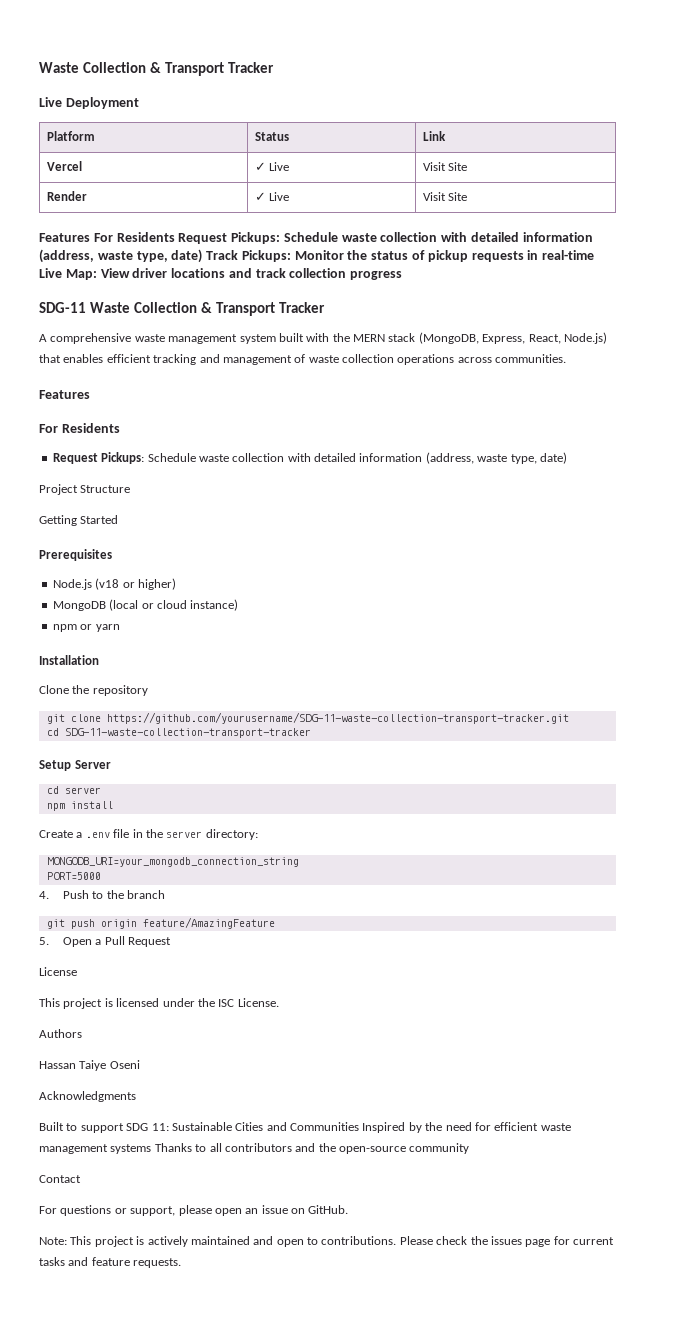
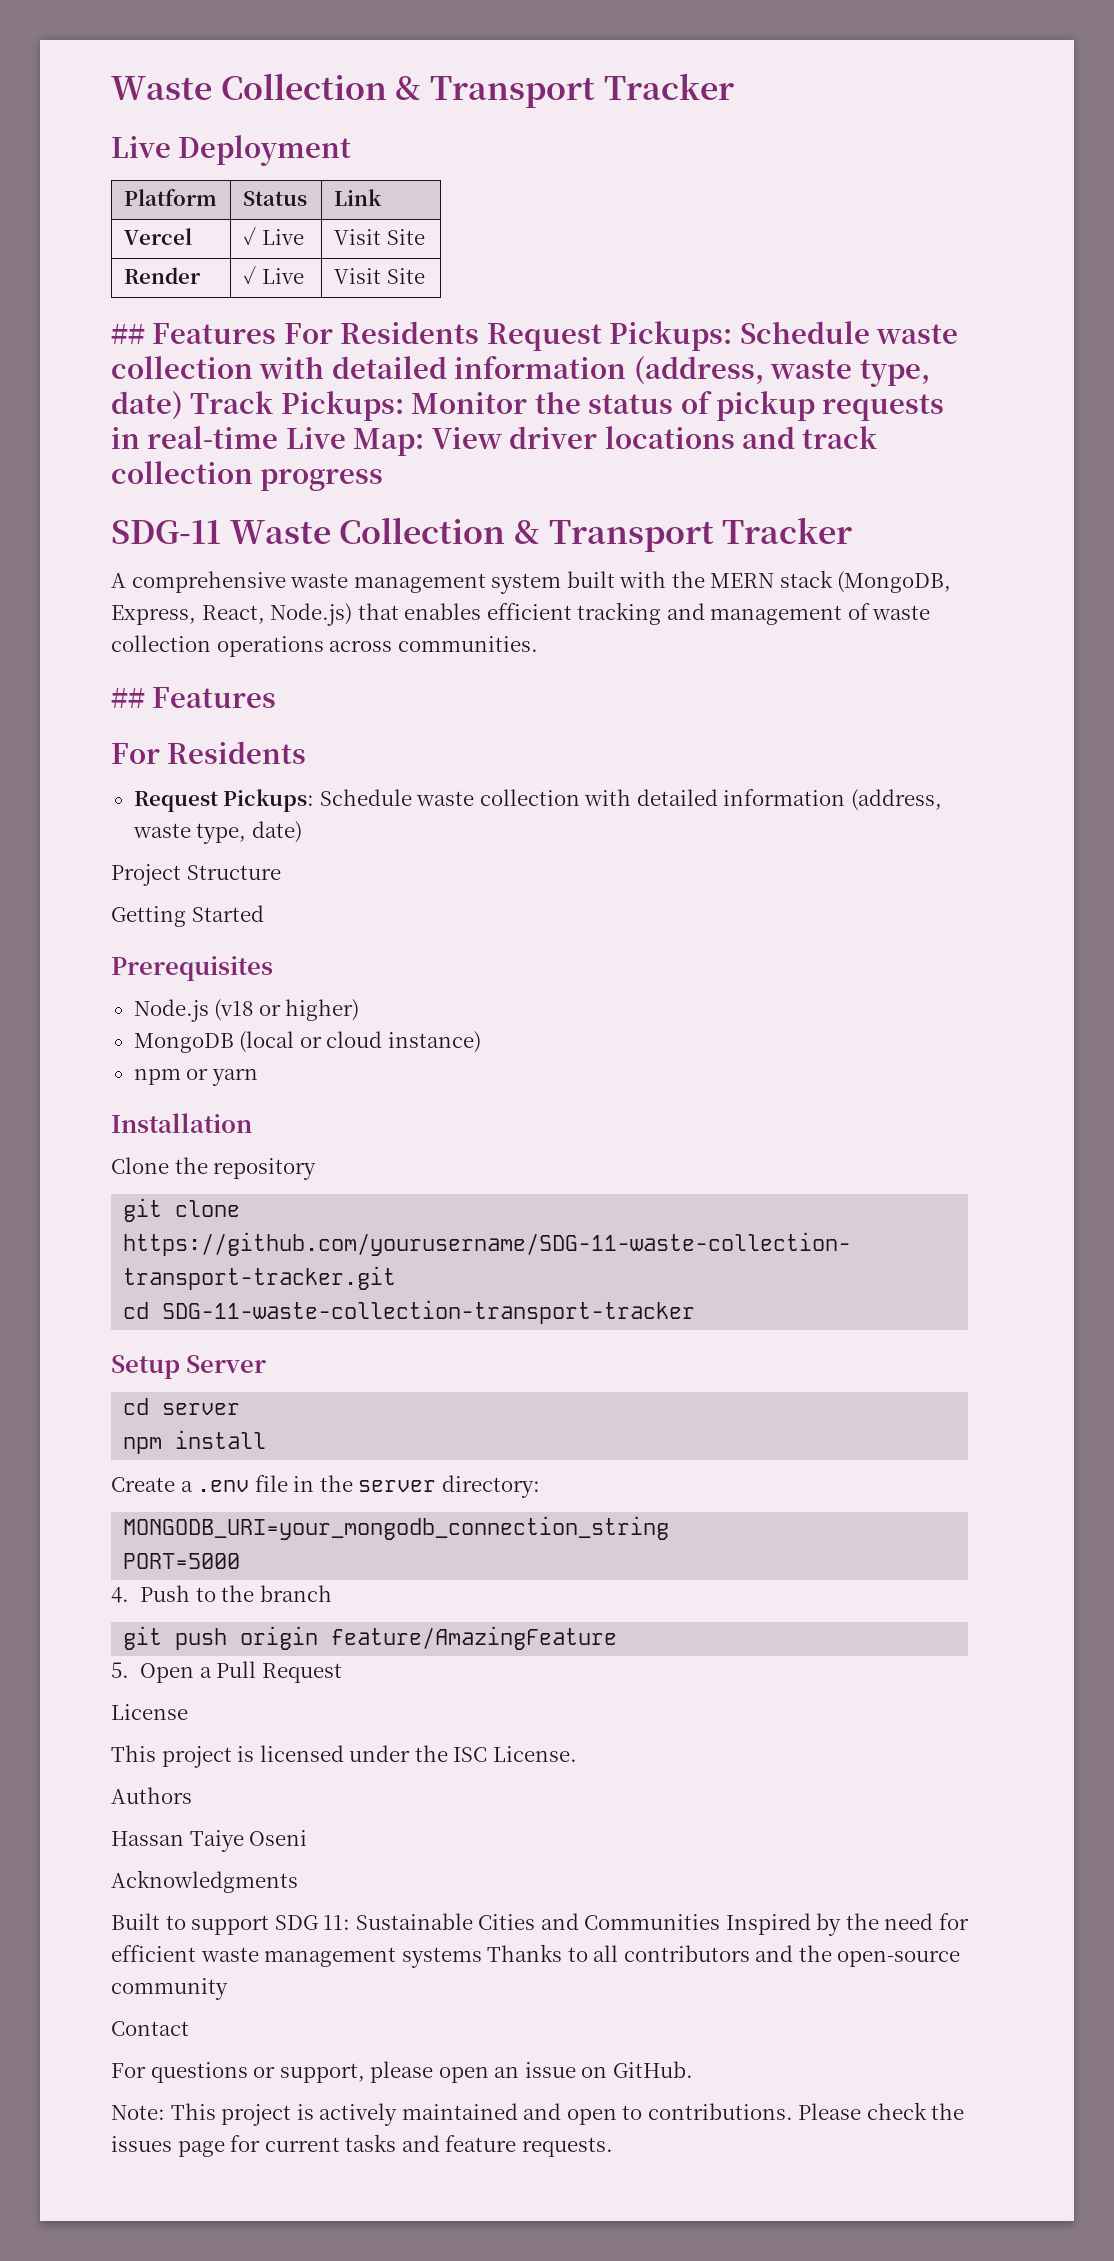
- Features For Residents Request Pickups: Schedule waste collection with detailed information (address, waste type, date) Track Pickups: Monitor the status of pickup requests in real-time Live Map: View driver locations and track collection progress
+ ## Features For Residents Request Pickups: Schedule waste collection with detailed information (address, waste type, date) Track Pickups: Monitor the status of pickup requests in real-time Live Map: View driver locations and track collection progress
  A comprehensive waste management system built with the MERN stack (MongoDB, Express, React, Node.js) that enables efficient tracking and management of waste collection operations across communities.
- Features
+ ## Features

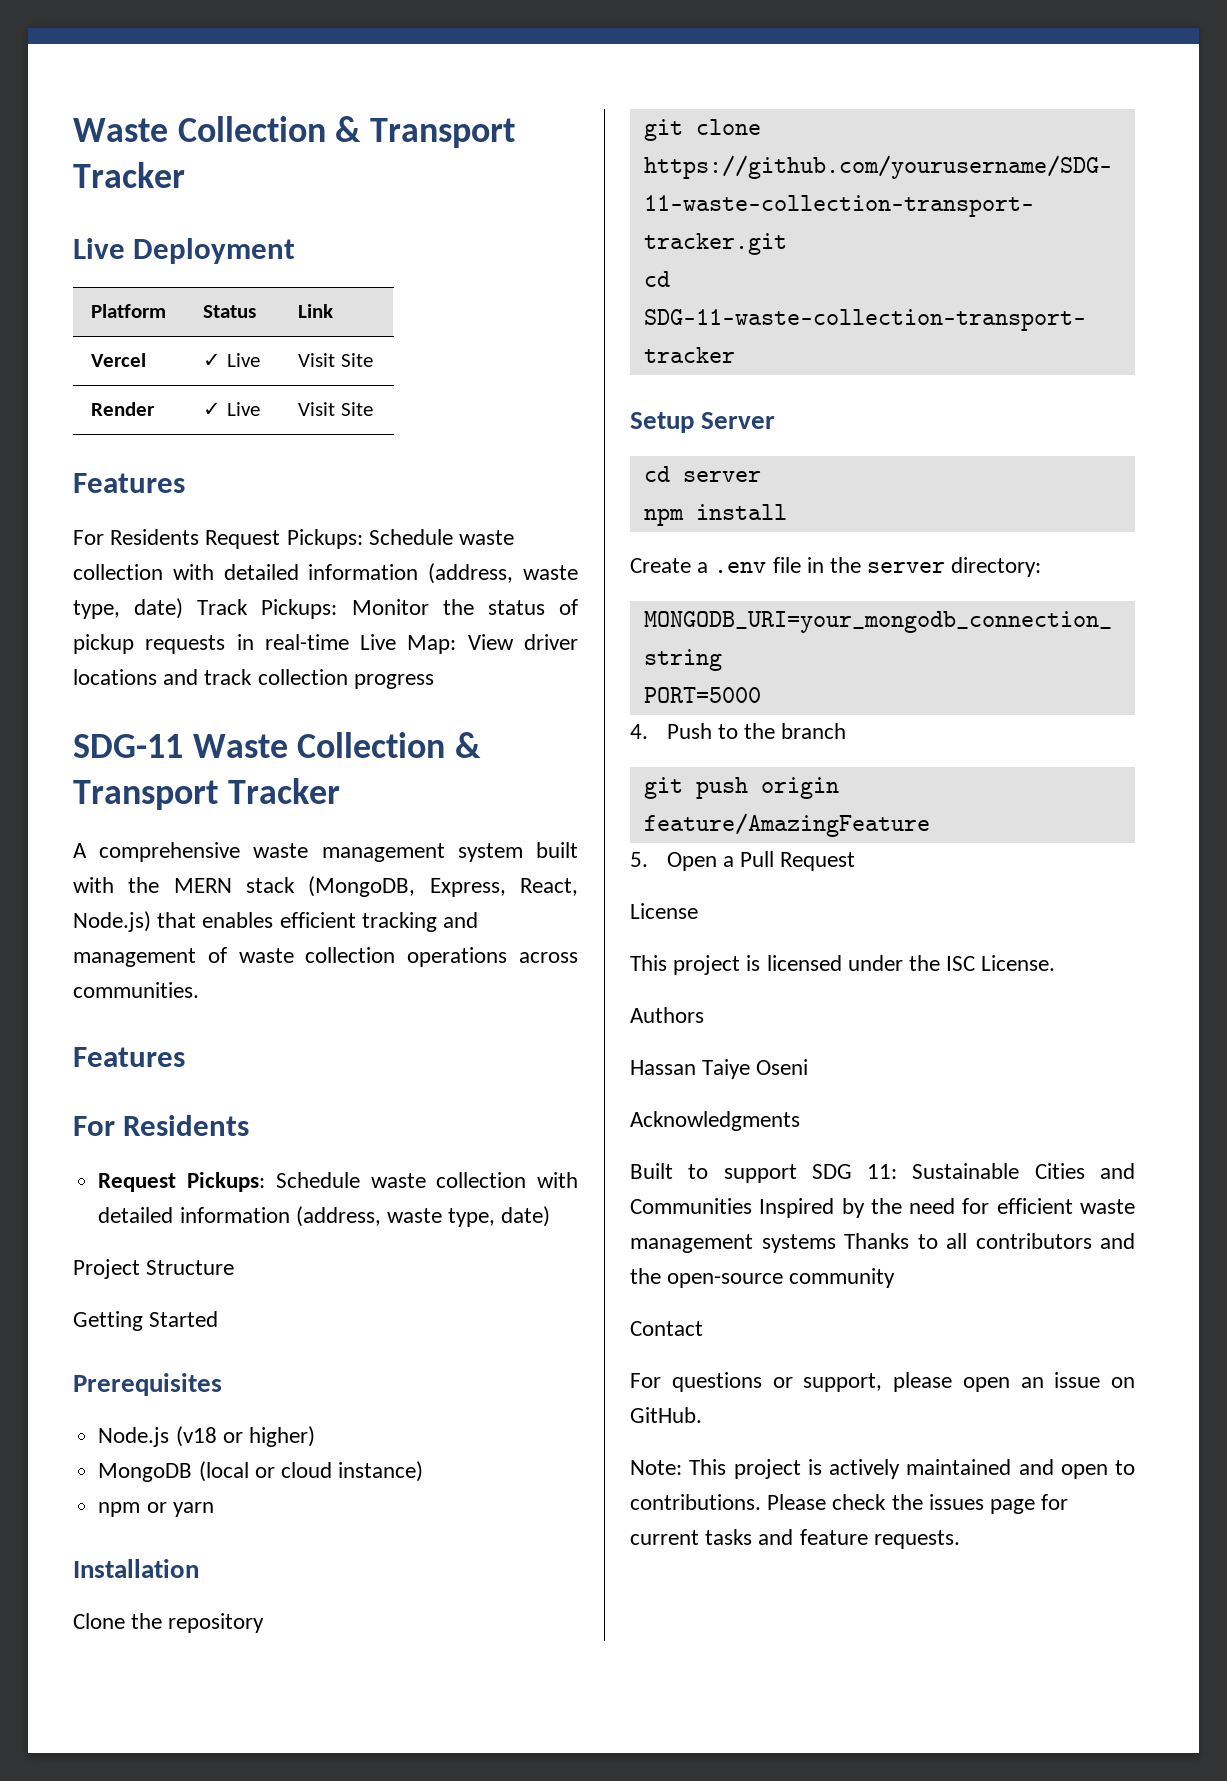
  Render | ✓ Live | Visit Site
- ## Features For Residents Request Pickups: Schedule waste collection with detailed information (address, waste type, date) Track Pickups: Monitor the status of pickup requests in real-time Live Map: View driver locations and track collection progress
+ Features
+ For Residents Request Pickups: Schedule waste collection with detailed information (address, waste type, date) Track Pickups: Monitor the status of pickup requests in real-time Live Map: View driver locations and track collection progress
  A comprehensive waste management system built with the MERN stack (MongoDB, Express, React, Node.js) that enables efficient tracking and management of waste collection operations across communities.
- ## Features
+ Features

